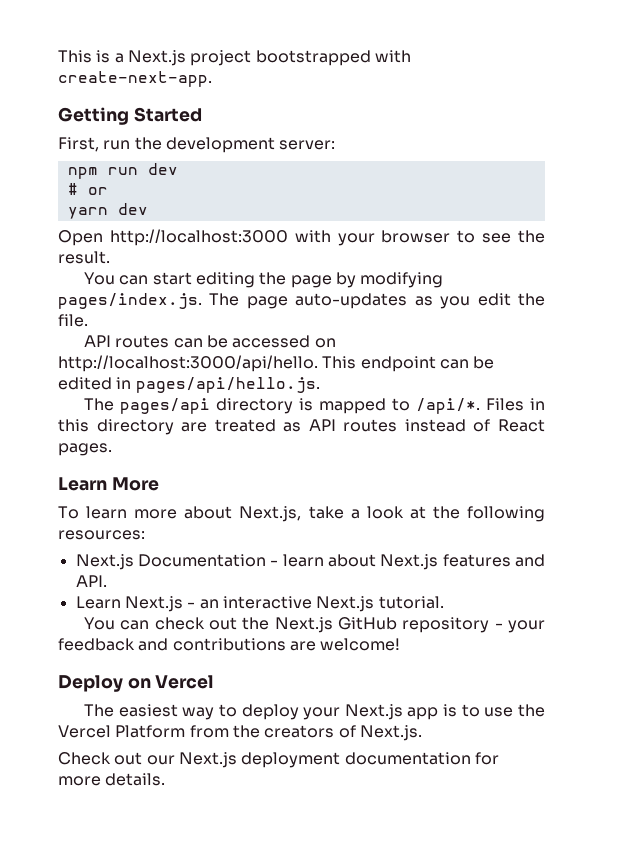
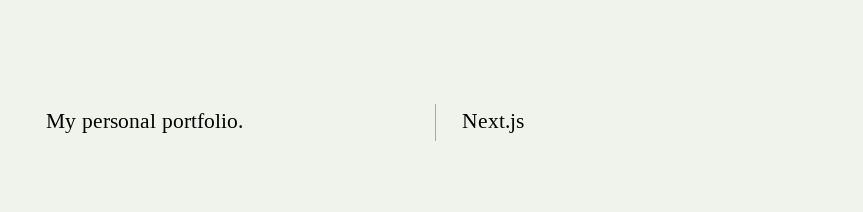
- This is a Next.js project bootstrapped with create-next-app.
- Getting Started
- First, run the development server:
- npm run dev
- # or
- yarn dev
- Open http://localhost:3000 with your browser to see the result.
- You can start editing the page by modifying pages/index.js. The page auto-updates as you edit the file.
- API routes can be accessed on http://localhost:3000/api/hello. This endpoint can be edited in pages/api/hello.js.
- The pages/api directory is mapped to /api/*. Files in this directory are treated as API routes instead of React pages.
- Learn More
- To learn more about Next.js, take a look at the following resources:
- Next.js Documentation - learn about Next.js features and API.
- Learn Next.js - an interactive Next.js tutorial.
- You can check out the Next.js GitHub repository - your feedback and contributions are welcome!
- Deploy on Vercel
- The easiest way to deploy your Next.js app is to use the Vercel Platform from the creators of Next.js.
- Check out our Next.js deployment documentation for more details.
+ My personal portfolio.
+ Next.js

